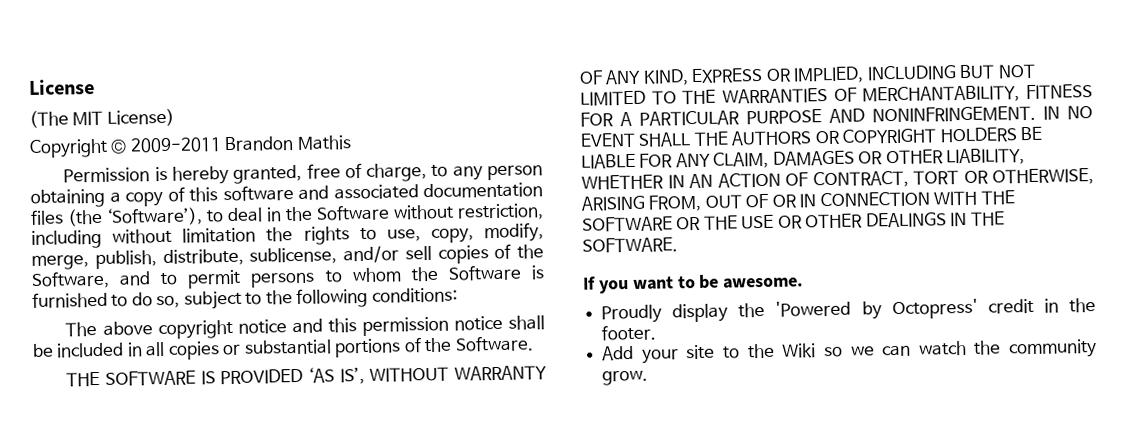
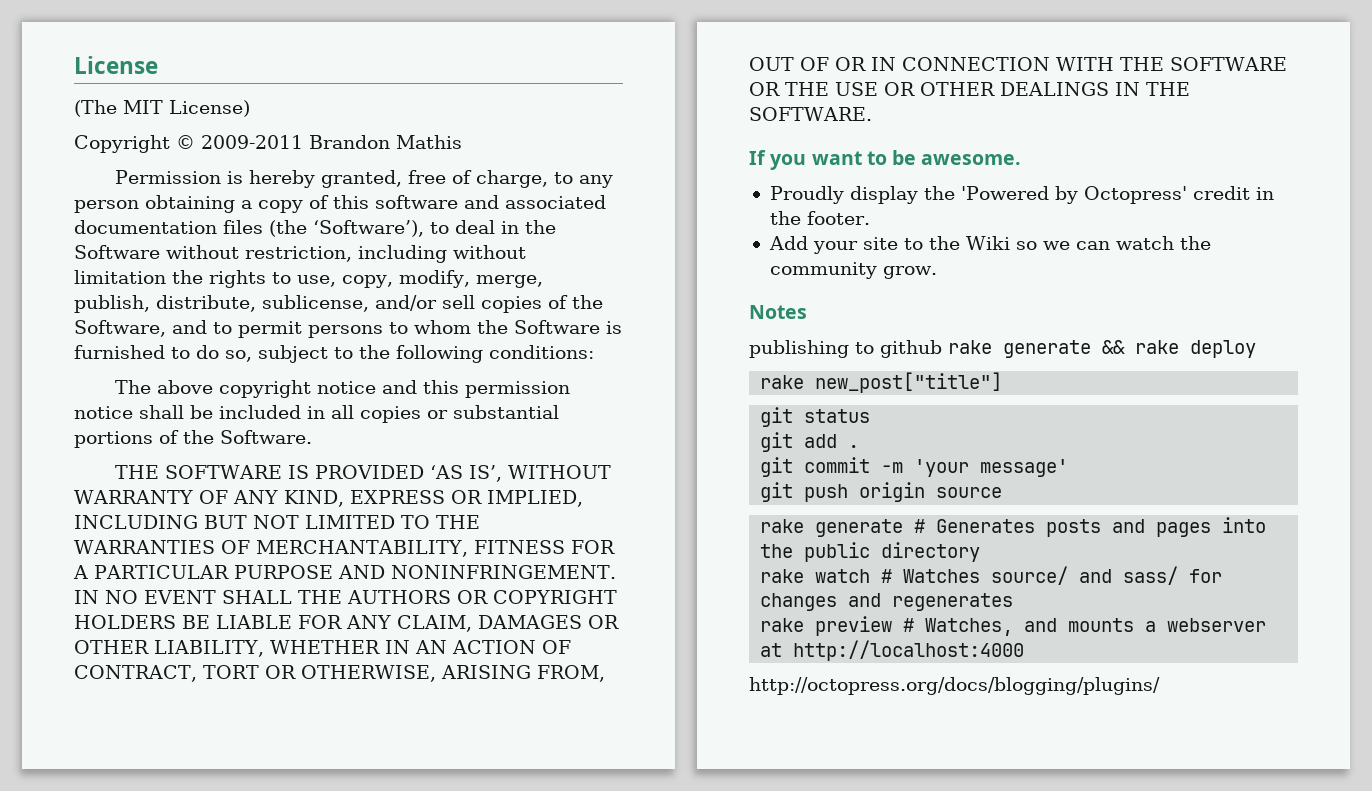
+ Notes
+ publishing to github rake generate && rake deploy
+ rake new_post["title"]
+ git status
+ git add .
+ git commit -m 'your message'
+ git push origin source
+ rake generate # Generates posts and pages into the public directory
+ rake watch # Watches source/ and sass/ for changes and regenerates
+ rake preview # Watches, and mounts a webserver at http://localhost:4000
+ http://octopress.org/docs/blogging/plugins/

